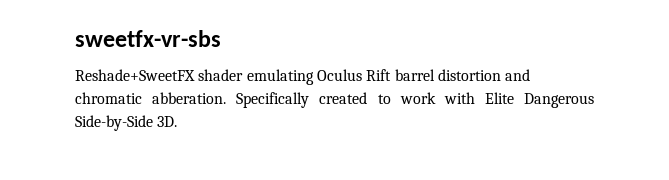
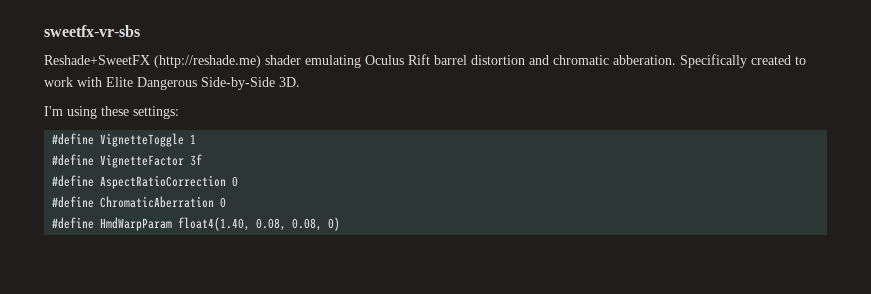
- Reshade+SweetFX shader emulating Oculus Rift barrel distortion and chromatic abberation.
+ Reshade+SweetFX (http://reshade.me) shader emulating Oculus Rift barrel distortion and chromatic abberation.
+ I'm using these settings:
+ #define VignetteToggle 1
+ #define VignetteFactor 3f
+ #define AspectRatioCorrection 0
+ #define ChromaticAberration 0
+ #define HmdWarpParam float4(1.40, 0.08, 0.08, 0)

